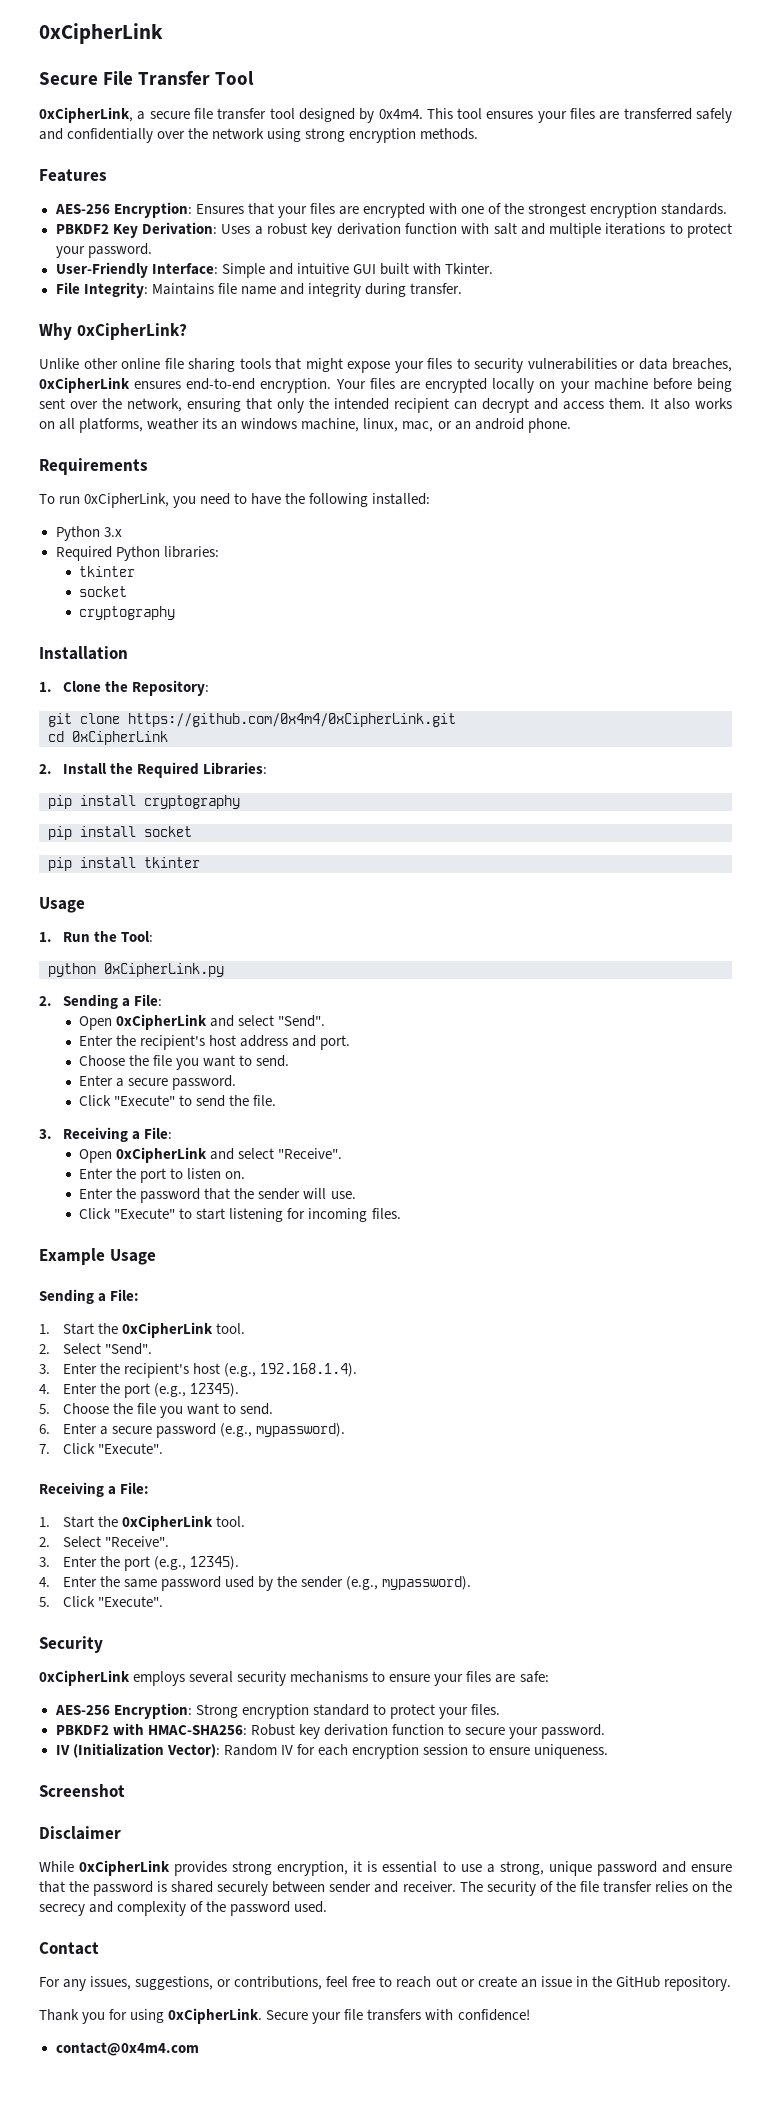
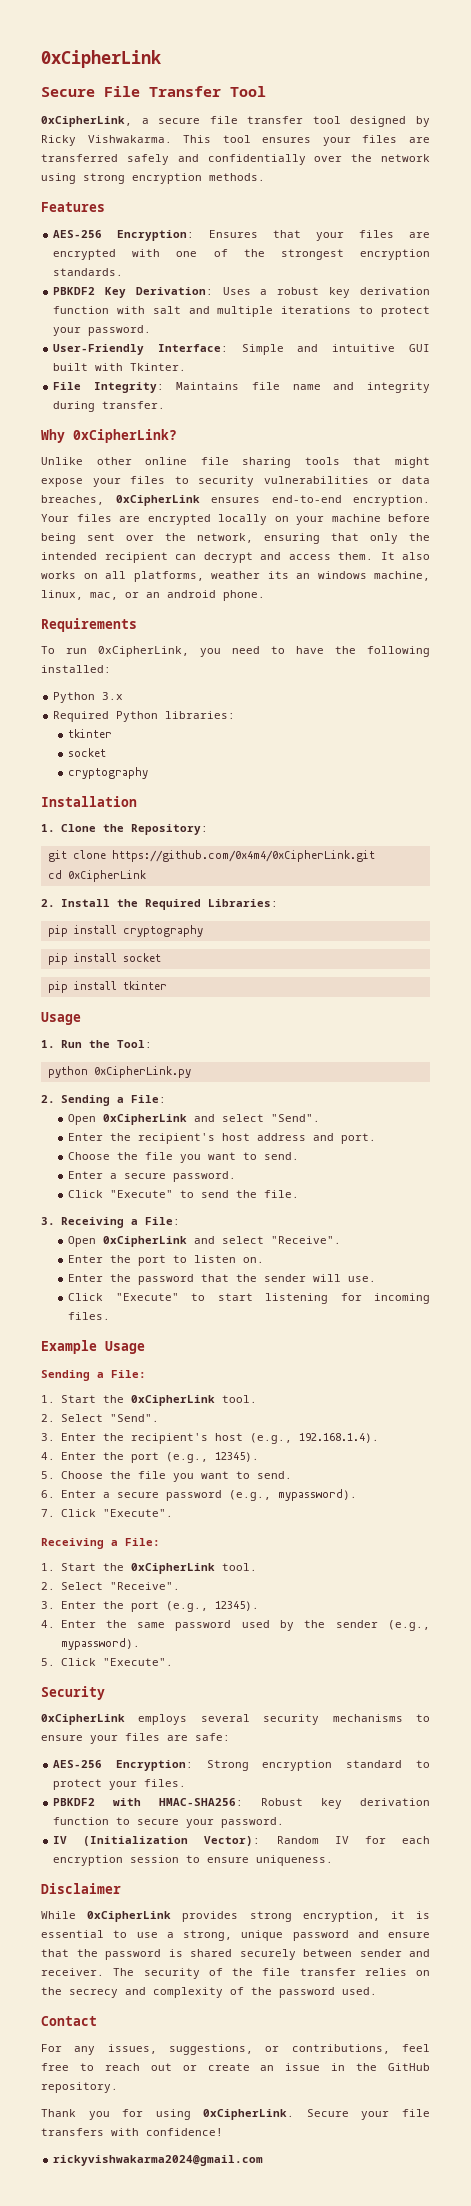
- 0xCipherLink, a secure file transfer tool designed by 0x4m4.
+ 0xCipherLink, a secure file transfer tool designed by Ricky Vishwakarma.
- Screenshot
- contact@0x4m4.com
+ rickyvishwakarma2024@gmail.com

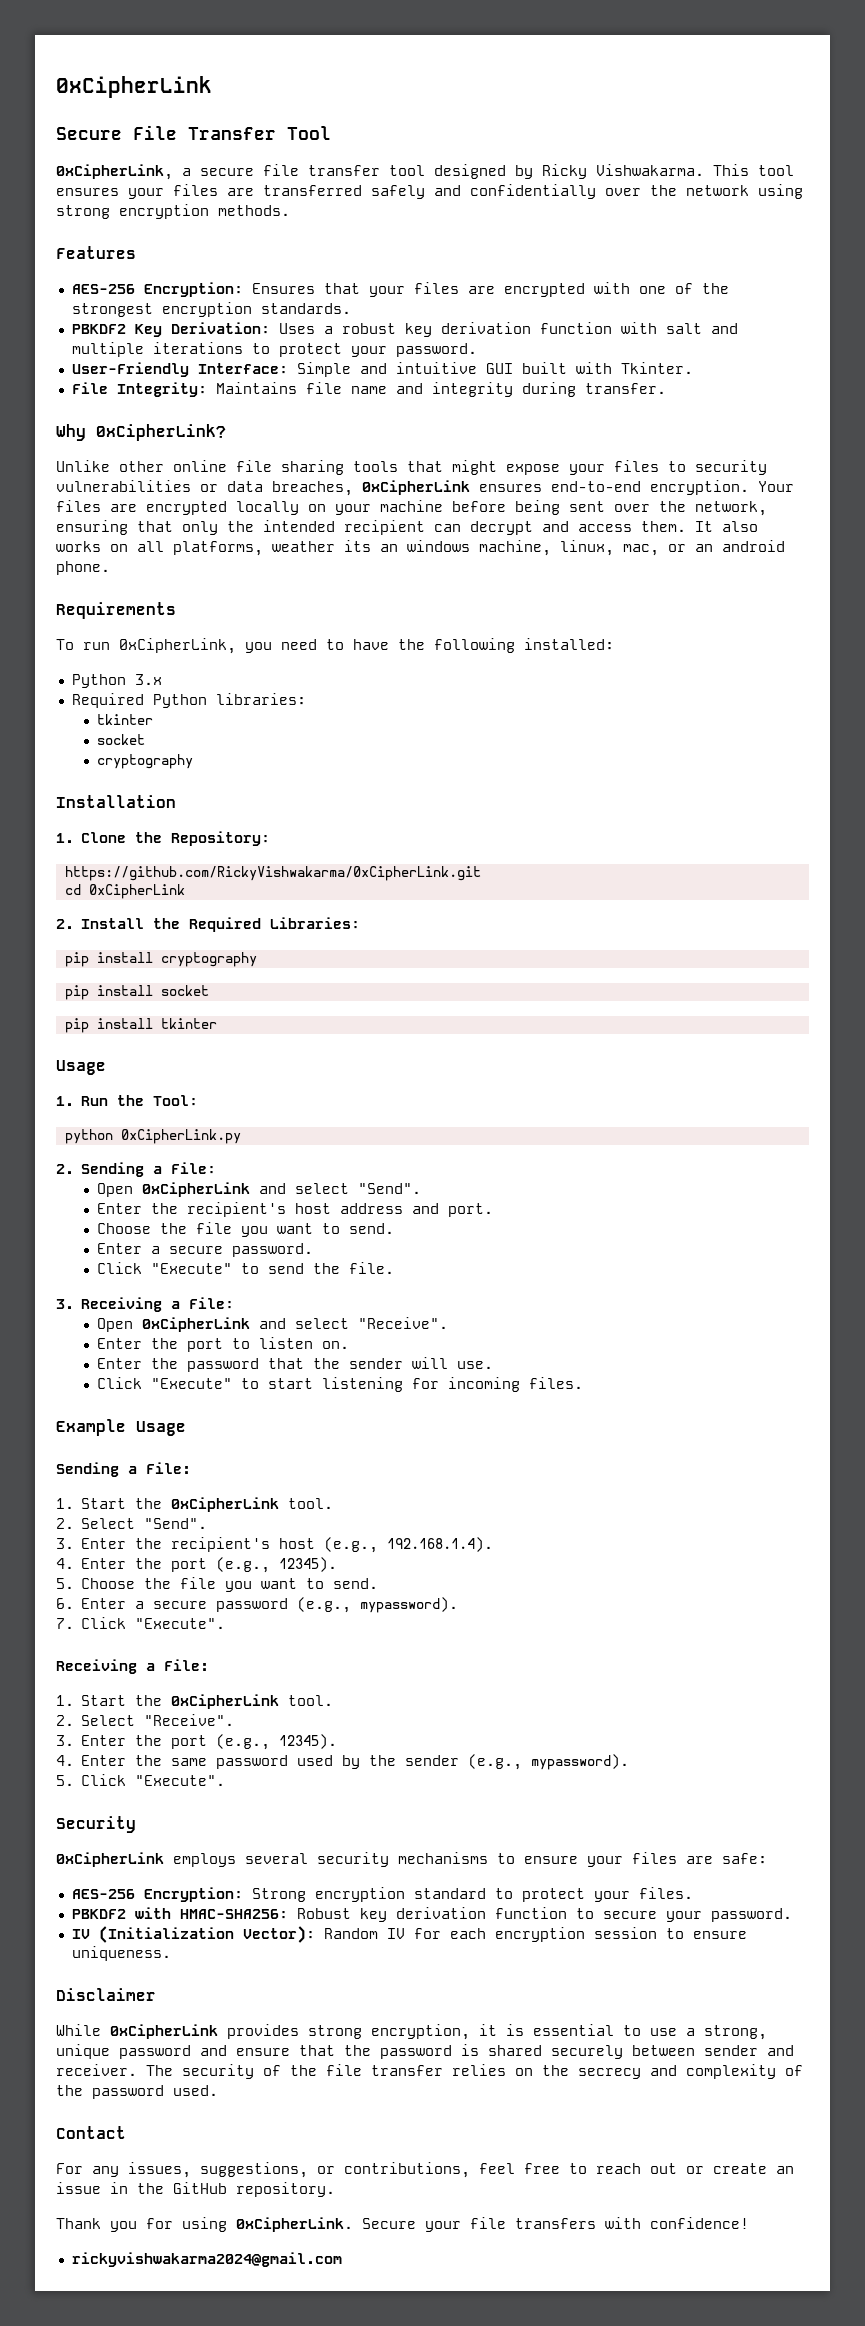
- git clone https://github.com/0x4m4/0xCipherLink.git
+ https://github.com/RickyVishwakarma/0xCipherLink.git

